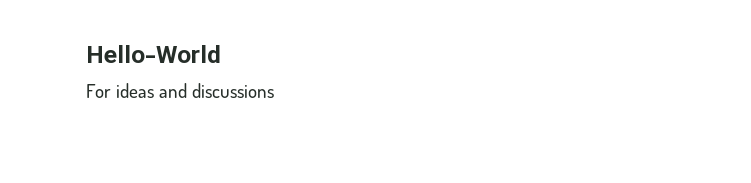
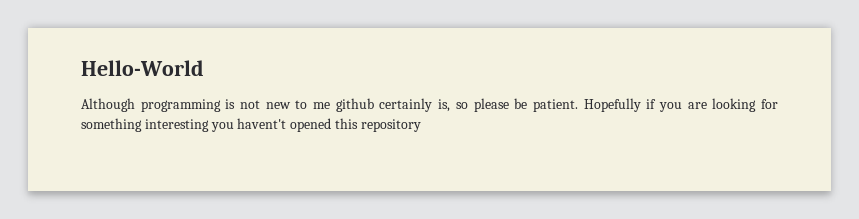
- For ideas and discussions
+ Although programming is not new to me github certainly is, so please be patient. Hopefully if you are looking for something interesting you havent't opened this repository

